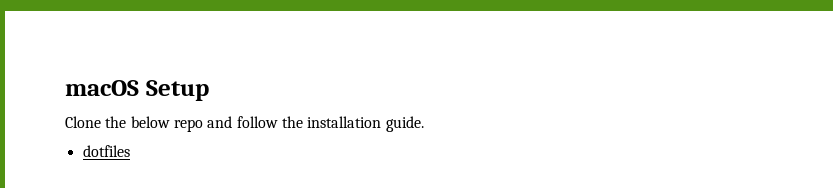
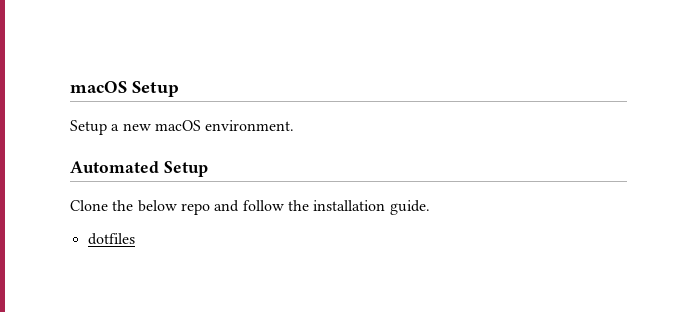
+ Setup a new macOS environment.
+ Automated Setup

